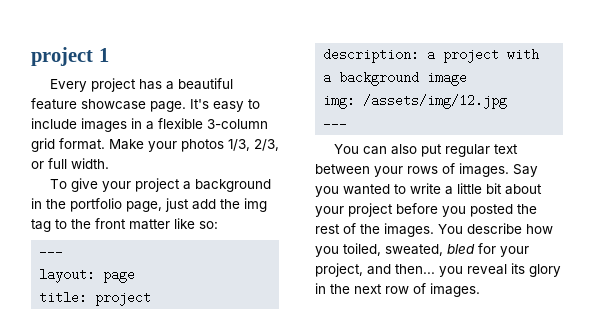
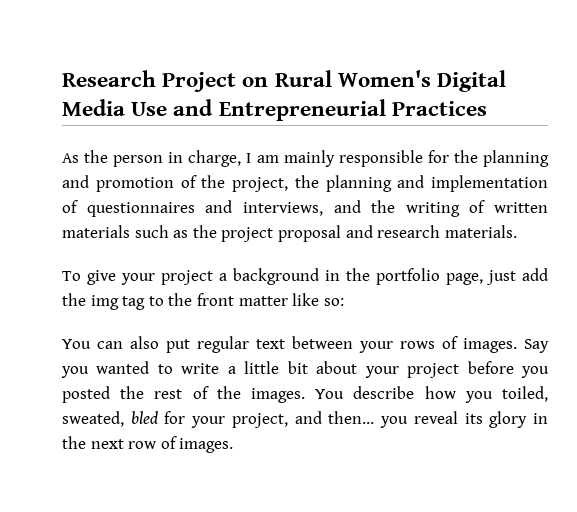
- project 1
- Every project has a beautiful feature showcase page. It's easy to include images in a flexible 3-column grid format. Make your photos 1/3, 2/3, or full width.
+ Research Project on Rural Women's Digital Media Use and Entrepreneurial Practices
+ As the person in charge, I am mainly responsible for the planning and promotion of the project, the planning and implementation of questionnaires and interviews, and the writing of written materials such as the project proposal and research materials.
  To give your project a background in the portfolio page, just add the img tag to the front matter like so:
- ---
- layout: page
- title: project
- description: a project with a background image
- img: /assets/img/12.jpg
- ---

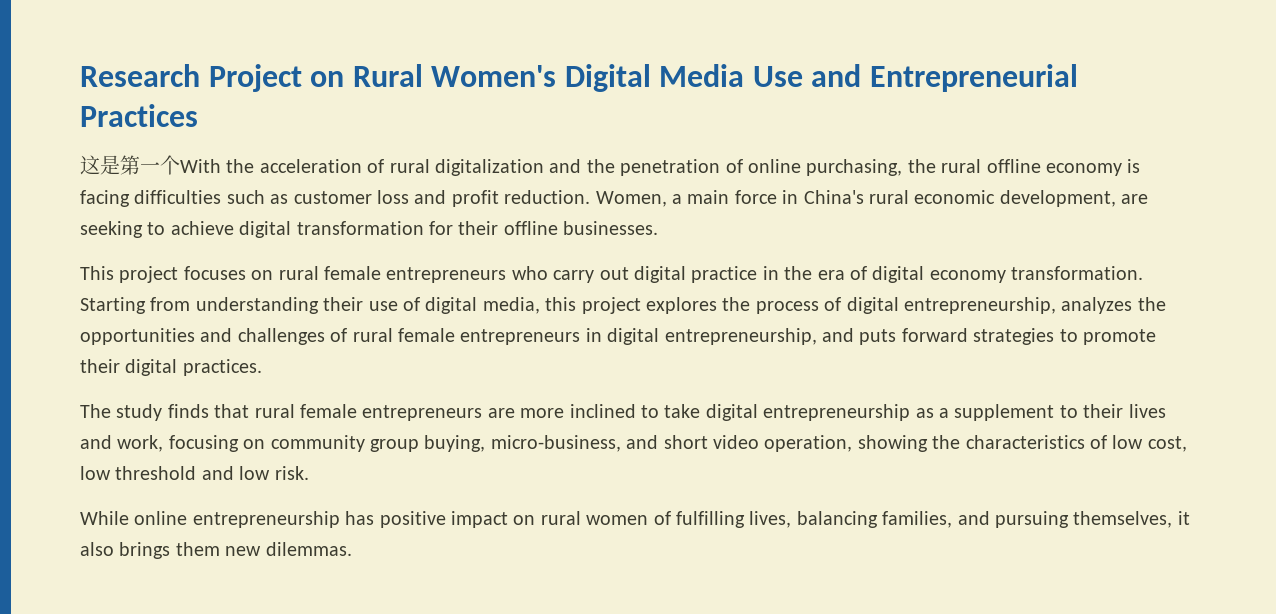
- As the person in charge, I am mainly responsible for the planning and promotion of the project, the planning and implementation of questionnaires and interviews, and the writing of written materials such as the project proposal and research materials.
- To give your project a background in the portfolio page, just add the img tag to the front matter like so:
- You can also put regular text between your rows of images. Say you wanted to write a little bit about your project before you posted the rest of the images. You describe how you toiled, sweated, bled for your project, and then... you reveal its glory in the next row of images.
+ 这是第一个With the acceleration of rural digitalization and the penetration of online purchasing, the rural offline economy is facing difficulties such as customer loss and profit reduction. Women, a main force in China's rural economic development, are seeking to achieve digital transformation for their offline businesses.
+ This project focuses on rural female entrepreneurs who carry out digital practice in the era of digital economy transformation. Starting from understanding their use of digital media, this project explores the process of digital entrepreneurship, analyzes the opportunities and challenges of rural female entrepreneurs in digital entrepreneurship, and puts forward strategies to promote their digital practices.
+ The study finds that rural female entrepreneurs are more inclined to take digital entrepreneurship as a supplement to their lives and work, focusing on community group buying, micro-business, and short video operation, showing the characteristics of low cost, low threshold and low risk.
+ While online entrepreneurship has positive impact on rural women of fulfilling lives, balancing families, and pursuing themselves, it also brings them new dilemmas.

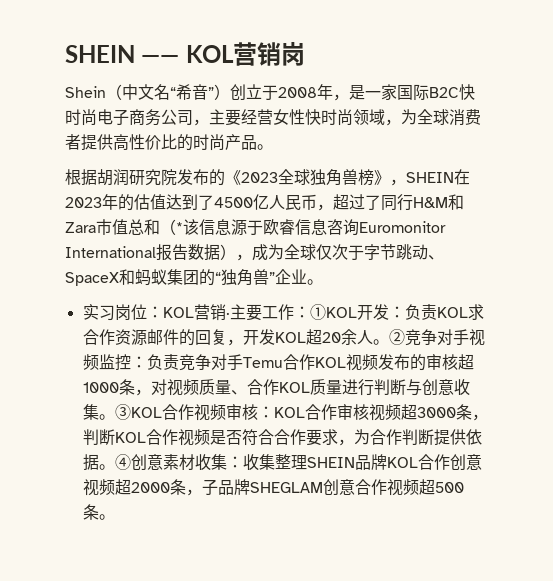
- Research Project on Rural Women's Digital Media Use and Entrepreneurial Practices
- 这是第一个With the acceleration of rural digitalization and the penetration of online purchasing, the rural offline economy is facing difficulties such as customer loss and profit reduction. Women, a main force in China's rural economic development, are seeking to achieve digital transformation for their offline businesses.
- This project focuses on rural female entrepreneurs who carry out digital practice in the era of digital economy transformation. Starting from understanding their use of digital media, this project explores the process of digital entrepreneurship, analyzes the opportunities and challenges of rural female entrepreneurs in digital entrepreneurship, and puts forward strategies to promote their digital practices.
- The study finds that rural female entrepreneurs are more inclined to take digital entrepreneurship as a supplement to their lives and work, focusing on community group buying, micro-business, and short video operation, showing the characteristics of low cost, low threshold and low risk.
- While online entrepreneurship has positive impact on rural women of fulfilling lives, balancing families, and pursuing themselves, it also brings them new dilemmas.
+ SHEIN —— KOL营销岗
+ Shein（中文名“希音”）创立于2008年，是一家国际B2C快时尚电子商务公司，主要经营女性快时尚领域，为全球消费者提供高性价比的时尚产品。
+ 根据胡润研究院发布的《2023全球独角兽榜》，SHEIN在2023年的估值达到了4500亿人民币，超过了同行H&M和Zara市值总和（*该信息源于欧睿信息咨询Euromonitor International报告数据），成为全球仅次于字节跳动、SpaceX和蚂蚁集团的“独角兽”企业。
+ 实习岗位：KOL营销·主要工作：①KOL开发：负责KOL求合作资源邮件的回复，开发KOL超20余人。②竞争对手视频监控：负责竞争对手Temu合作KOL视频发布的审核超1000条，对视频质量、合作KOL质量进行判断与创意收集。③KOL合作视频审核：KOL合作审核视频超3000条，判断KOL合作视频是否符合合作要求，为合作判断提供依据。④创意素材收集：收集整理SHEIN品牌KOL合作创意视频超2000条，子品牌SHEGLAM创意合作视频超500条。

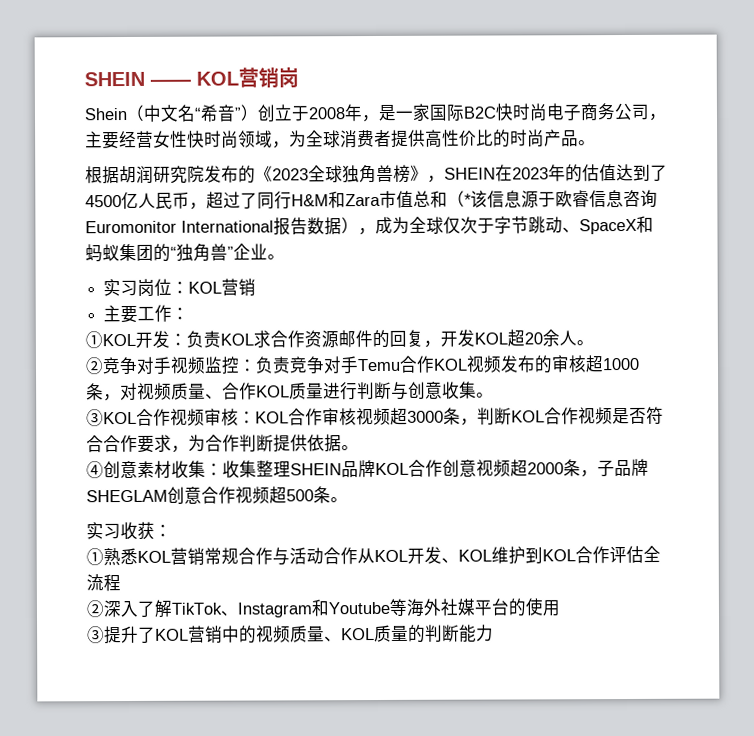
- 实习岗位：KOL营销·主要工作：①KOL开发：
+ 实习岗位：KOL营销
+ 主要工作：
+ ①KOL开发：
- 负责KOL求合作资源邮件的回复，开发KOL超20余人。②竞争对手视频监控：
+ 负责KOL求合作资源邮件的回复，开发KOL超20余人。
+ ②竞争对手视频监控：
- 负责竞争对手Temu合作KOL视频发布的审核超1000条，对视频质量、合作KOL质量进行判断与创意收集。③KOL合作视频审核：
+ 负责竞争对手Temu合作KOL视频发布的审核超1000条，对视频质量、合作KOL质量进行判断与创意收集。
+ ③KOL合作视频审核：
- KOL合作审核视频超3000条，判断KOL合作视频是否符合合作要求，为合作判断提供依据。④创意素材收集：
+ KOL合作审核视频超3000条，判断KOL合作视频是否符合合作要求，为合作判断提供依据。
+ ④创意素材收集：
+ 实习收获：
+ ①熟悉KOL营销常规合作与活动合作从KOL开发、KOL维护到KOL合作评估全流程
+ ②深入了解TikTok、Instagram和Youtube等海外社媒平台的使用
+ ③提升了KOL营销中的视频质量、KOL质量的判断能力

